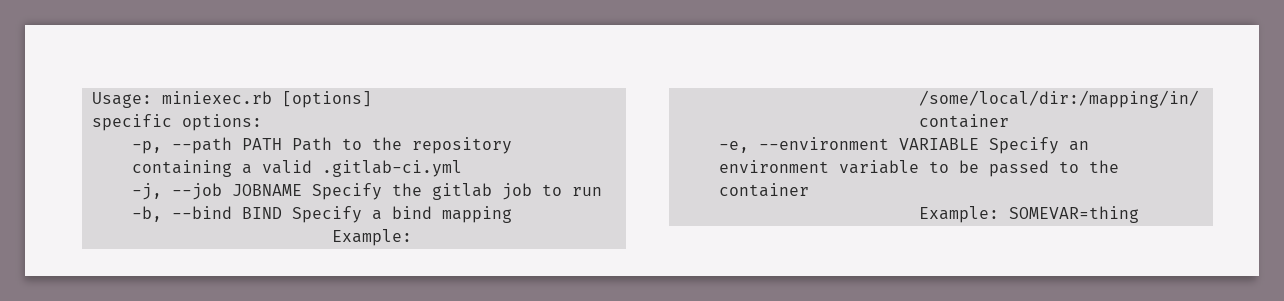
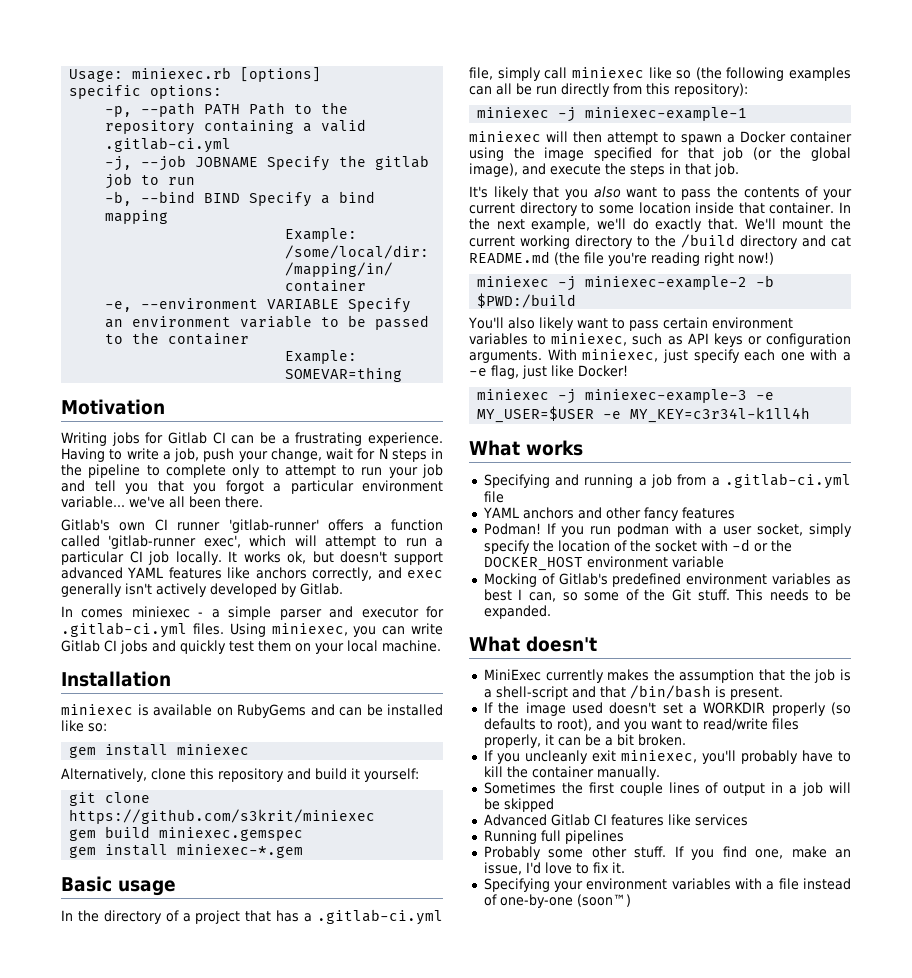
+ Motivation
+ Writing jobs for Gitlab CI can be a frustrating experience. Having to write a job, push your change, wait for N steps in the pipeline to complete only to attempt to run your job and tell you that you forgot a particular environment variable... we've all been there.
+ Gitlab's own CI runner 'gitlab-runner' offers a function called 'gitlab-runner exec', which will attempt to run a particular CI job locally. It works ok, but doesn't support advanced YAML features like anchors correctly, and exec generally isn't actively developed by Gitlab.
+ In comes miniexec - a simple parser and executor for .gitlab-ci.yml files. Using miniexec, you can write Gitlab CI jobs and quickly test them on your local machine.
+ Installation
+ miniexec is available on RubyGems and can be installed like so:
+ gem install miniexec
+ Alternatively, clone this repository and build it yourself:
+ git clone https://github.com/s3krit/miniexec
+ gem build miniexec.gemspec
+ gem install miniexec-*.gem
+ Basic usage
+ In the directory of a project that has a .gitlab-ci.yml file, simply call miniexec like so (the following examples can all be run directly from this repository):
+ miniexec -j miniexec-example-1
+ miniexec will then attempt to spawn a Docker container using the image specified for that job (or the global image), and execute the steps in that job.
+ It's likely that you also want to pass the contents of your current directory to some location inside that container. In the next example, we'll do exactly that. We'll mount the current working directory to the /build directory and cat README.md (the file you're reading right now!)
+ miniexec -j miniexec-example-2 -b $PWD:/build
+ You'll also likely want to pass certain environment variables to miniexec, such as API keys or configuration arguments. With miniexec, just specify each one with a -e flag, just like Docker!
+ miniexec -j miniexec-example-3 -e MY_USER=$USER -e MY_KEY=c3r34l-k1ll4h
+ What works
+ Specifying and running a job from a .gitlab-ci.yml file
+ YAML anchors and other fancy features
+ Podman! If you run podman with a user socket, simply specify the location of the socket with -d or the DOCKER_HOST environment variable
+ Mocking of Gitlab's predefined environment variables as best I can, so some of the Git stuff. This needs to be expanded.
+ What doesn't
+ MiniExec currently makes the assumption that the job is a shell-script and that /bin/bash is present.
+ If the image used doesn't set a WORKDIR properly (so defaults to root), and you want to read/write files properly, it can be a bit broken.
+ If you uncleanly exit miniexec, you'll probably have to kill the container manually.
+ Sometimes the first couple lines of output in a job will be skipped
+ Advanced Gitlab CI features like services
+ Running full pipelines
+ Probably some other stuff. If you find one, make an issue, I'd love to fix it.
+ Specifying your environment variables with a file instead of one-by-one (soon™)

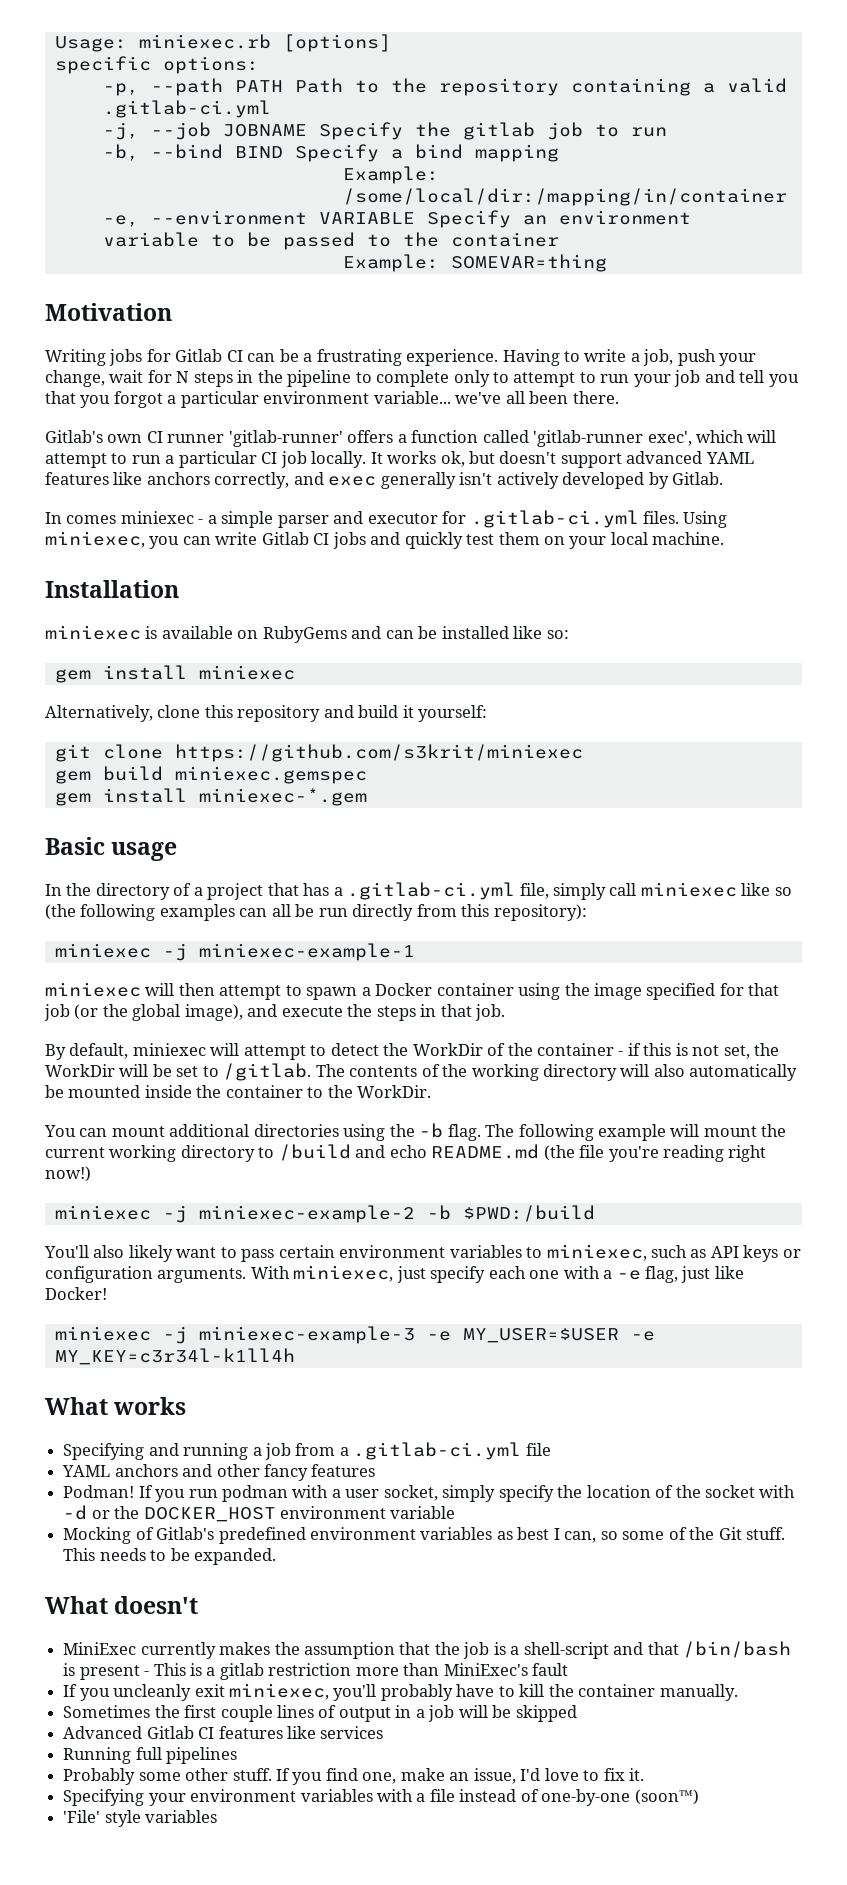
- It's likely that you also want to pass the contents of your current directory to some location inside that container. In the next example, we'll do exactly that. We'll mount the current working directory to the /build directory and cat README.md (the file you're reading right now!)
+ By default, miniexec will attempt to detect the WorkDir of the container - if this is not set, the WorkDir will be set to /gitlab. The contents of the working directory will also automatically be mounted inside the container to the WorkDir.
+ You can mount additional directories using the -b flag. The following example will mount the current working directory to /build and echo README.md (the file you're reading right now!)
- MiniExec currently makes the assumption that the job is a shell-script and that /bin/bash is present.
- If the image used doesn't set a WORKDIR properly (so defaults to root), and you want to read/write files properly, it can be a bit broken.
+ MiniExec currently makes the assumption that the job is a shell-script and that /bin/bash is present - This is a gitlab restriction more than MiniExec's fault
+ 'File' style variables

